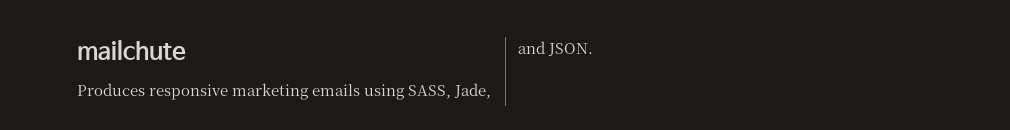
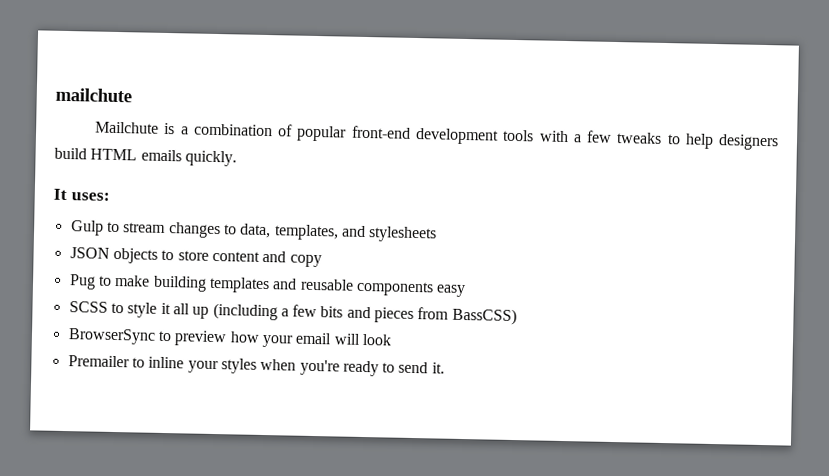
- Produces responsive marketing emails using SASS, Jade, and JSON.
+ Mailchute is a combination of popular front-end development tools with a few tweaks to help designers build HTML emails quickly.
+ It uses:
+ Gulp to stream changes to data, templates, and stylesheets
+ JSON objects to store content and copy
+ Pug to make building templates and reusable components easy
+ SCSS to style it all up (including a few bits and pieces from BassCSS)
+ BrowserSync to preview how your email will look
+ Premailer to inline your styles when you're ready to send it.

